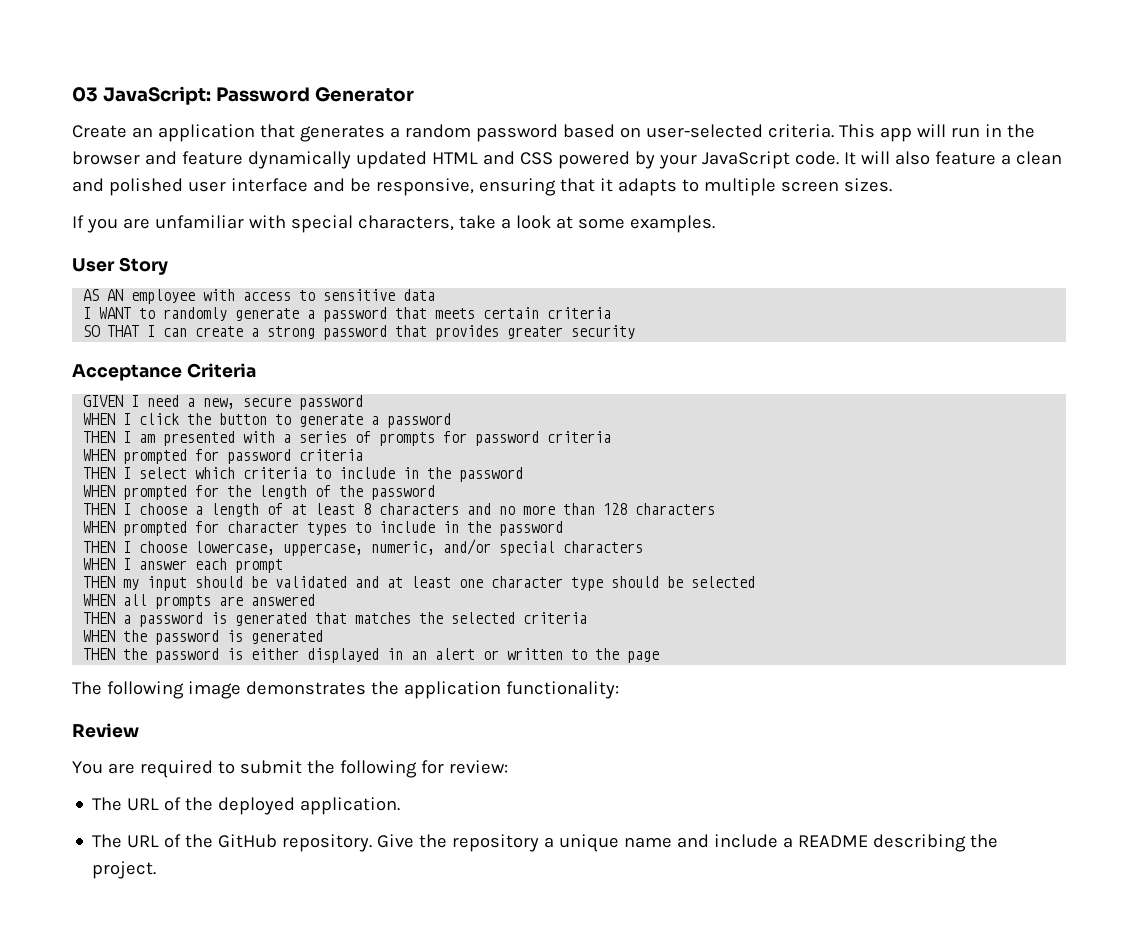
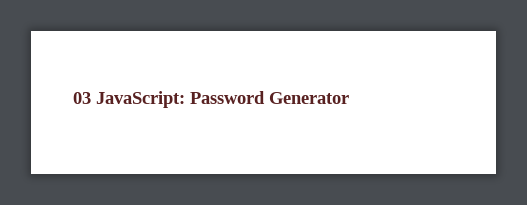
- Create an application that generates a random password based on user-selected criteria. This app will run in the browser and feature dynamically updated HTML and CSS powered by your JavaScript code. It will also feature a clean and polished user interface and be responsive, ensuring that it adapts to multiple screen sizes.
- If you are unfamiliar with special characters, take a look at some examples.
- User Story
- AS AN employee with access to sensitive data
- I WANT to randomly generate a password that meets certain criteria
- SO THAT I can create a strong password that provides greater security
- Acceptance Criteria
- GIVEN I need a new, secure password
- WHEN I click the button to generate a password
- THEN I am presented with a series of prompts for password criteria
- WHEN prompted for password criteria
- THEN I select which criteria to include in the password
- WHEN prompted for the length of the password
- THEN I choose a length of at least 8 characters and no more than 128 characters
- WHEN prompted for character types to include in the password
- THEN I choose lowercase, uppercase, numeric, and/or special characters
- WHEN I answer each prompt
- THEN my input should be validated and at least one character type should be selected
- WHEN all prompts are answered
- THEN a password is generated that matches the selected criteria
- WHEN the password is generated
- THEN the password is either displayed in an alert or written to the page
- The following image demonstrates the application functionality:
- Review
- You are required to submit the following for review:
- The URL of the deployed application.
- The URL of the GitHub repository. Give the repository a unique name and include a README describing the project.

